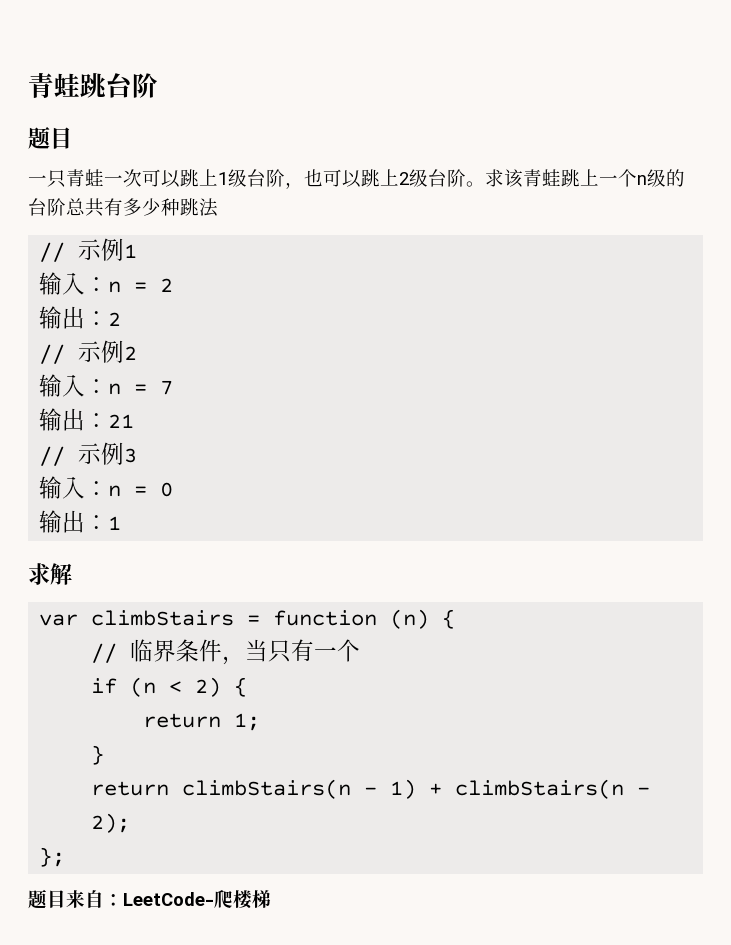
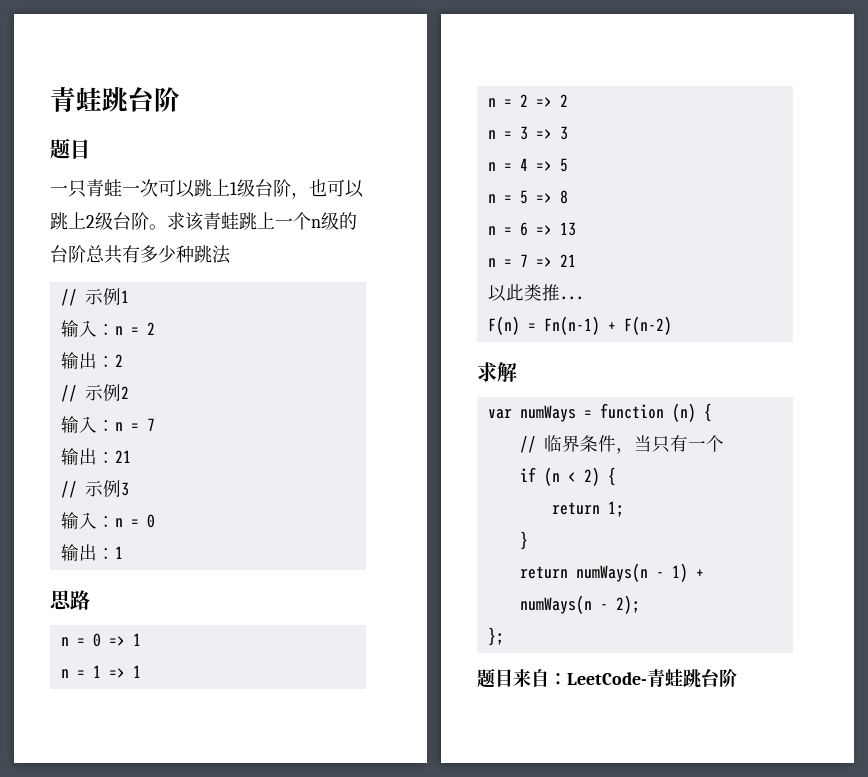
+ 思路
+ n = 0 => 1
+ n = 1 => 1
+ n = 2 => 2
+ n = 3 => 3
+ n = 4 => 5
+ n = 5 => 8
+ n = 6 => 13
+ n = 7 => 21
+ 以此类推...
+ F(n) = Fn(n-1) + F(n-2)
- var climbStairs = function (n) {
+ var numWays = function (n) {
- return climbStairs(n - 1) + climbStairs(n - 2);
+ return numWays(n - 1) + numWays(n - 2);
- 题目来自：LeetCode-爬楼梯
+ 题目来自：LeetCode-青蛙跳台阶

